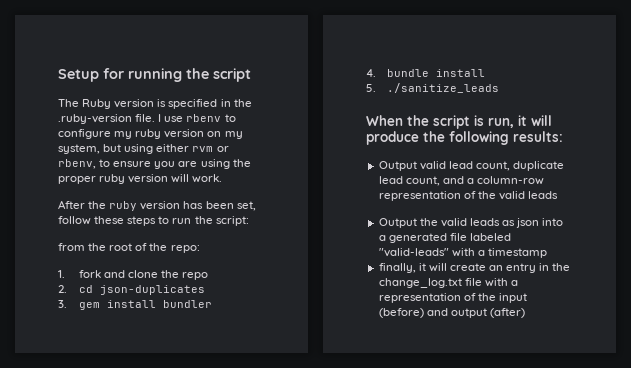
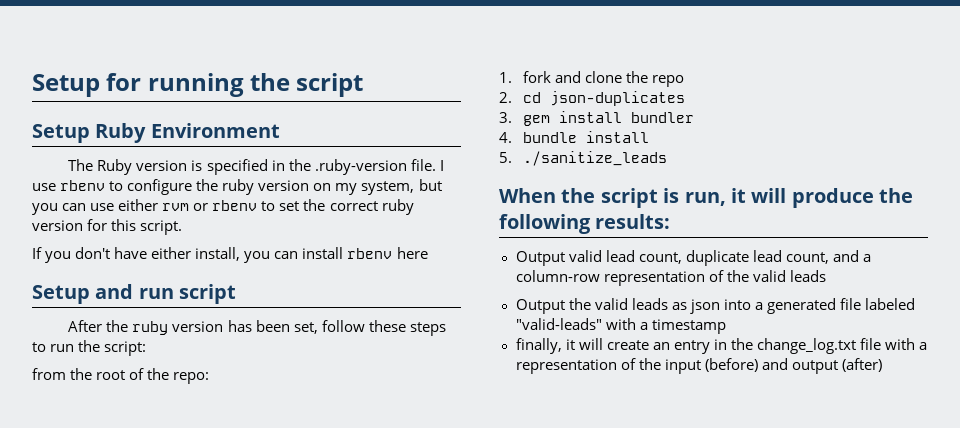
+ Setup Ruby Environment
- I use rbenv to configure my ruby version on my system, but using either rvm or rbenv, to ensure you are using the proper ruby version will work.
+ I use rbenv to configure the ruby version on my system, but you can use either rvm or rbenv to set the correct ruby version for this script.
+ If you don't have either install, you can install rbenv here
+ Setup and run script

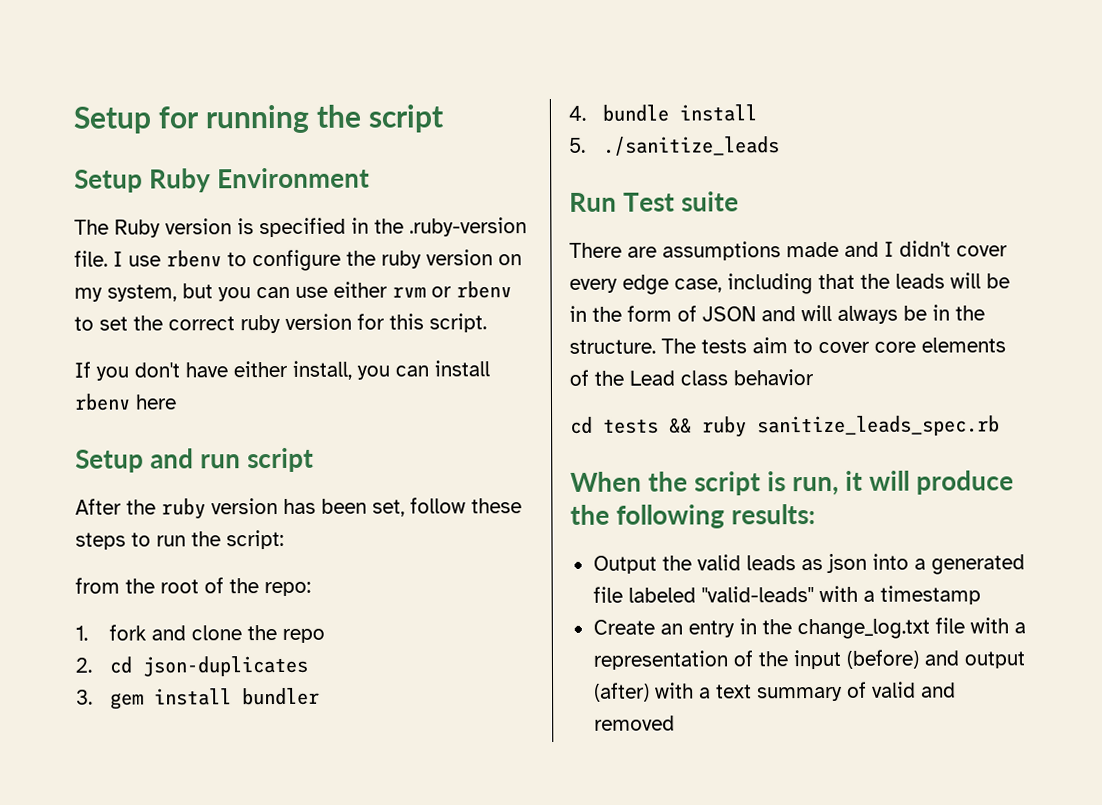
+ Run Test suite
+ There are assumptions made and I didn't cover every edge case, including that the leads will be in the form of JSON and will always be in the structure. The tests aim to cover core elements of the Lead class behavior
+ cd tests && ruby sanitize_leads_spec.rb
- Output valid lead count, duplicate lead count, and a column-row representation of the valid leads
- finally, it will create an entry in the change_log.txt file with a representation of the input (before) and output (after)
+ Create an entry in the change_log.txt file with a representation of the input (before) and output (after) with a text summary of valid and removed

